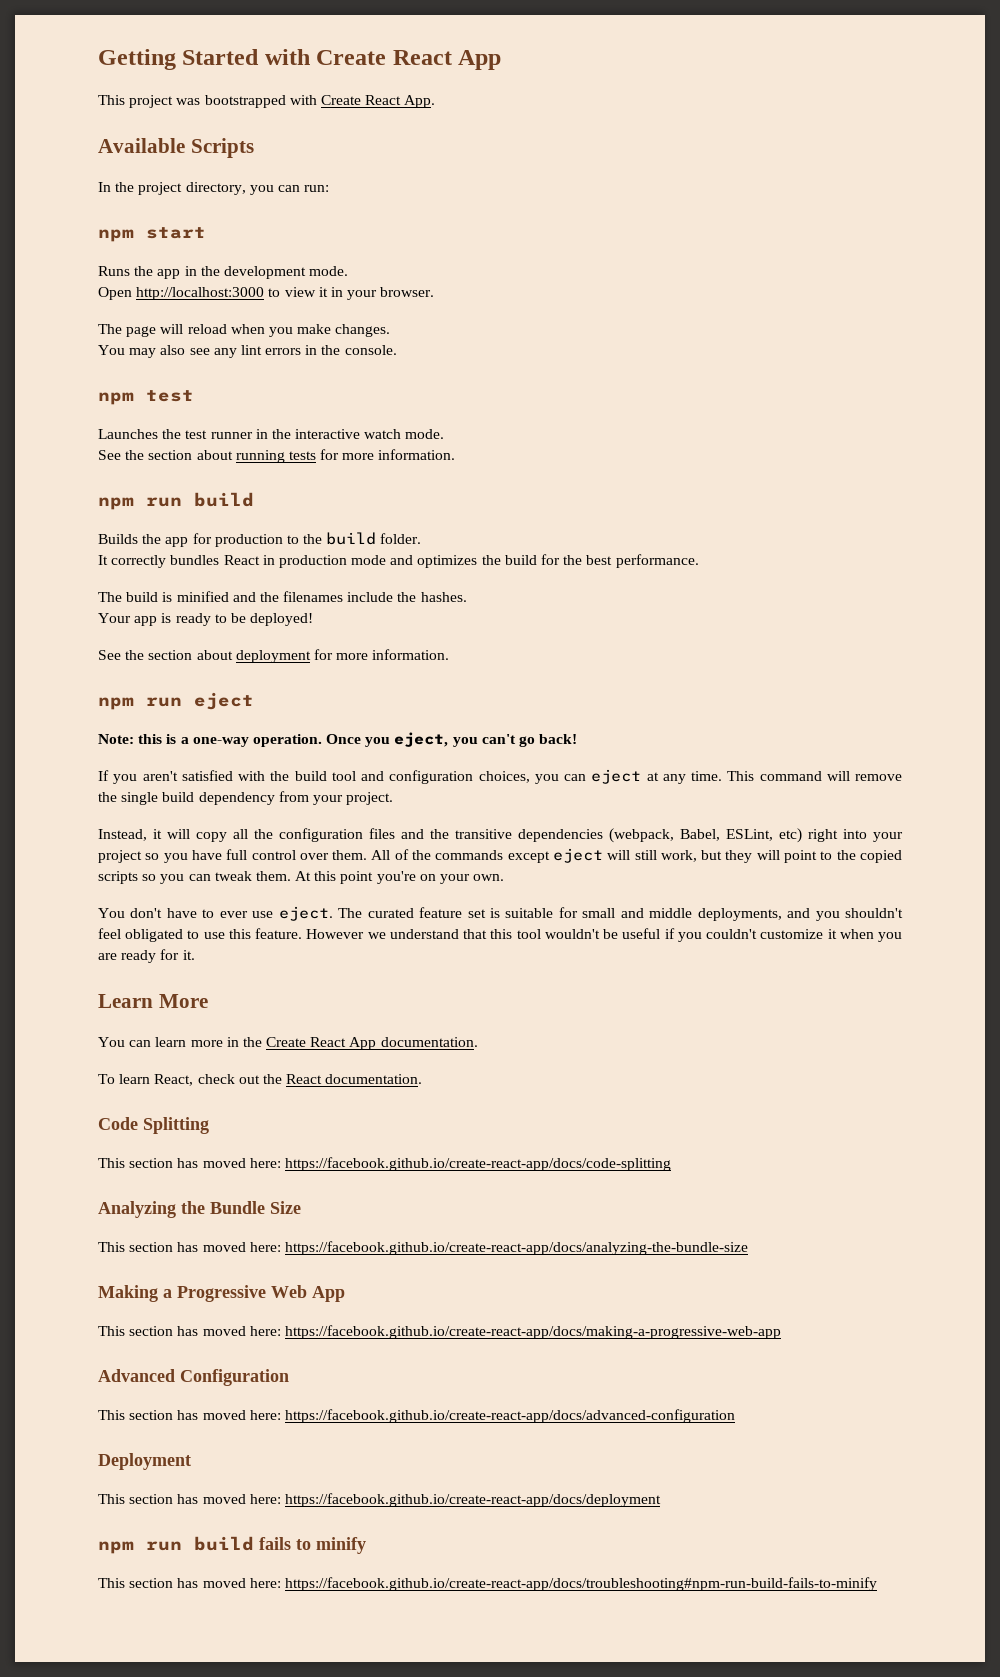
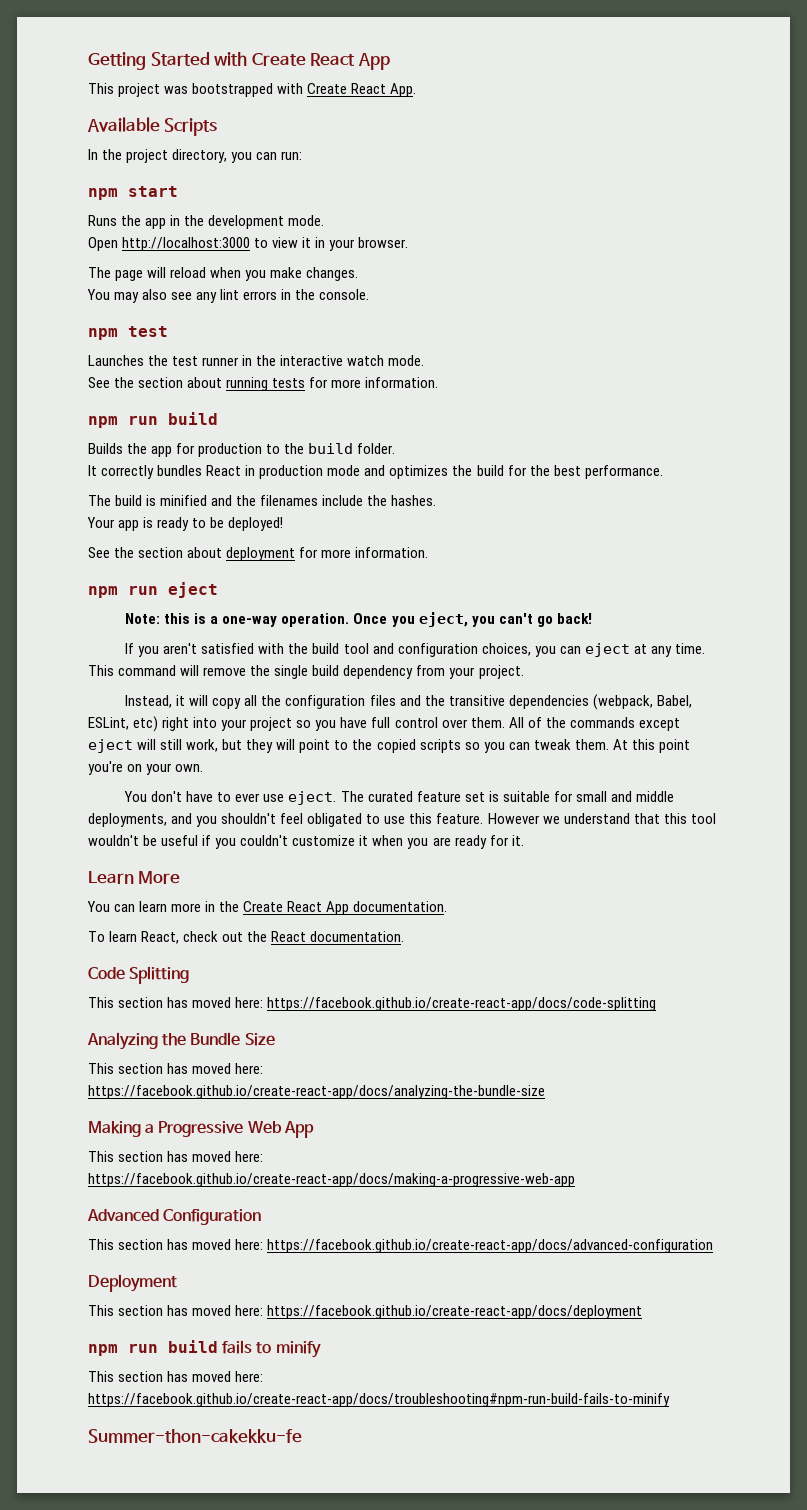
+ Summer-thon-cakekku-fe

